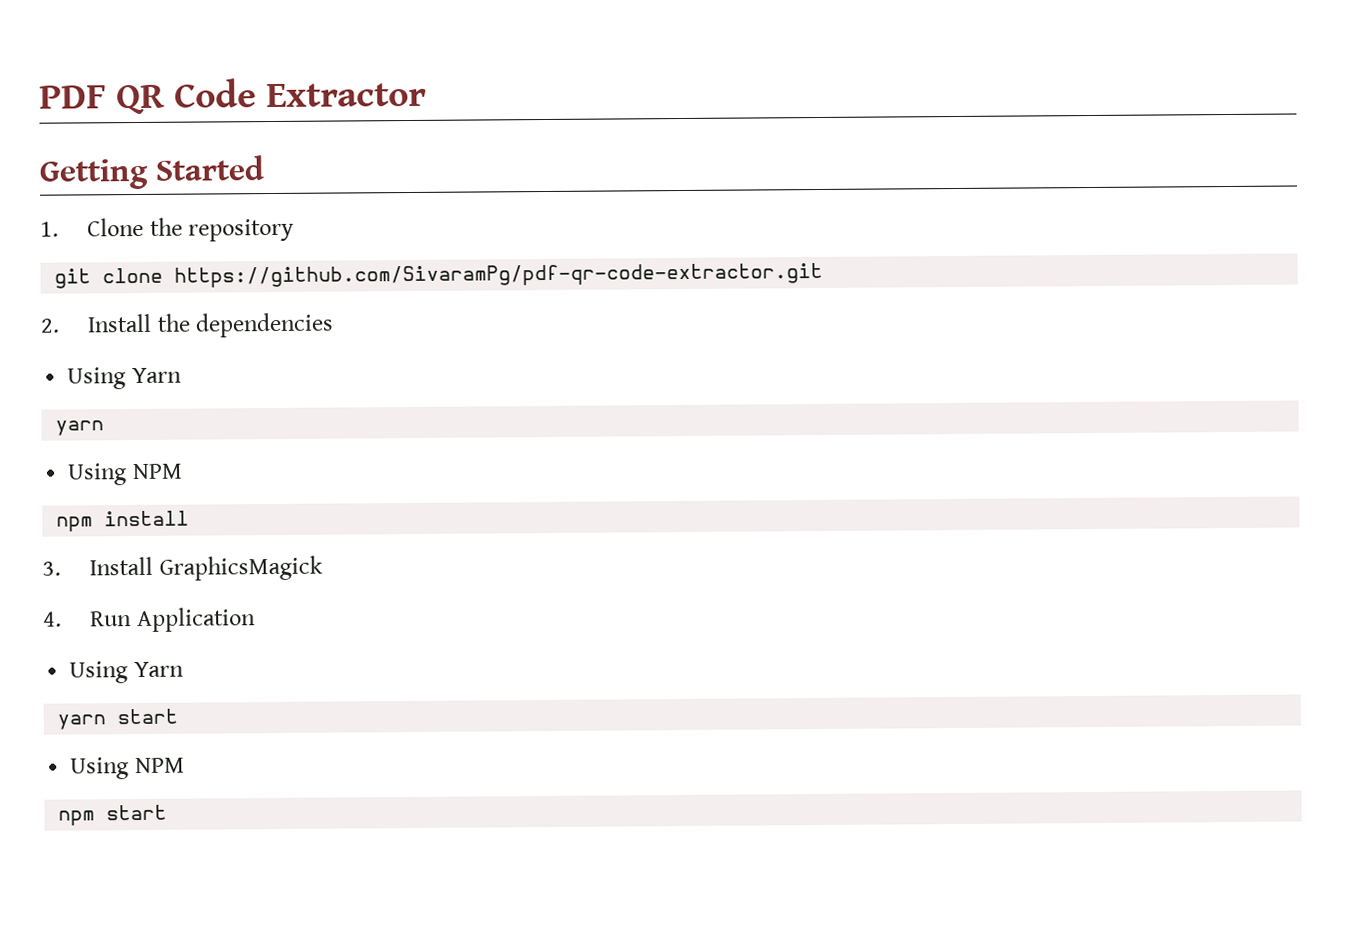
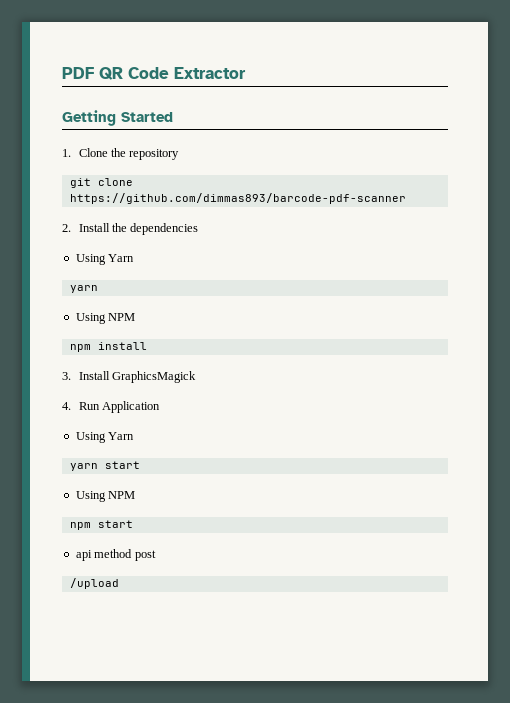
- git clone https://github.com/SivaramPg/pdf-qr-code-extractor.git
+ git clone https://github.com/dimmas893/barcode-pdf-scanner
+ api method post
+ /upload

